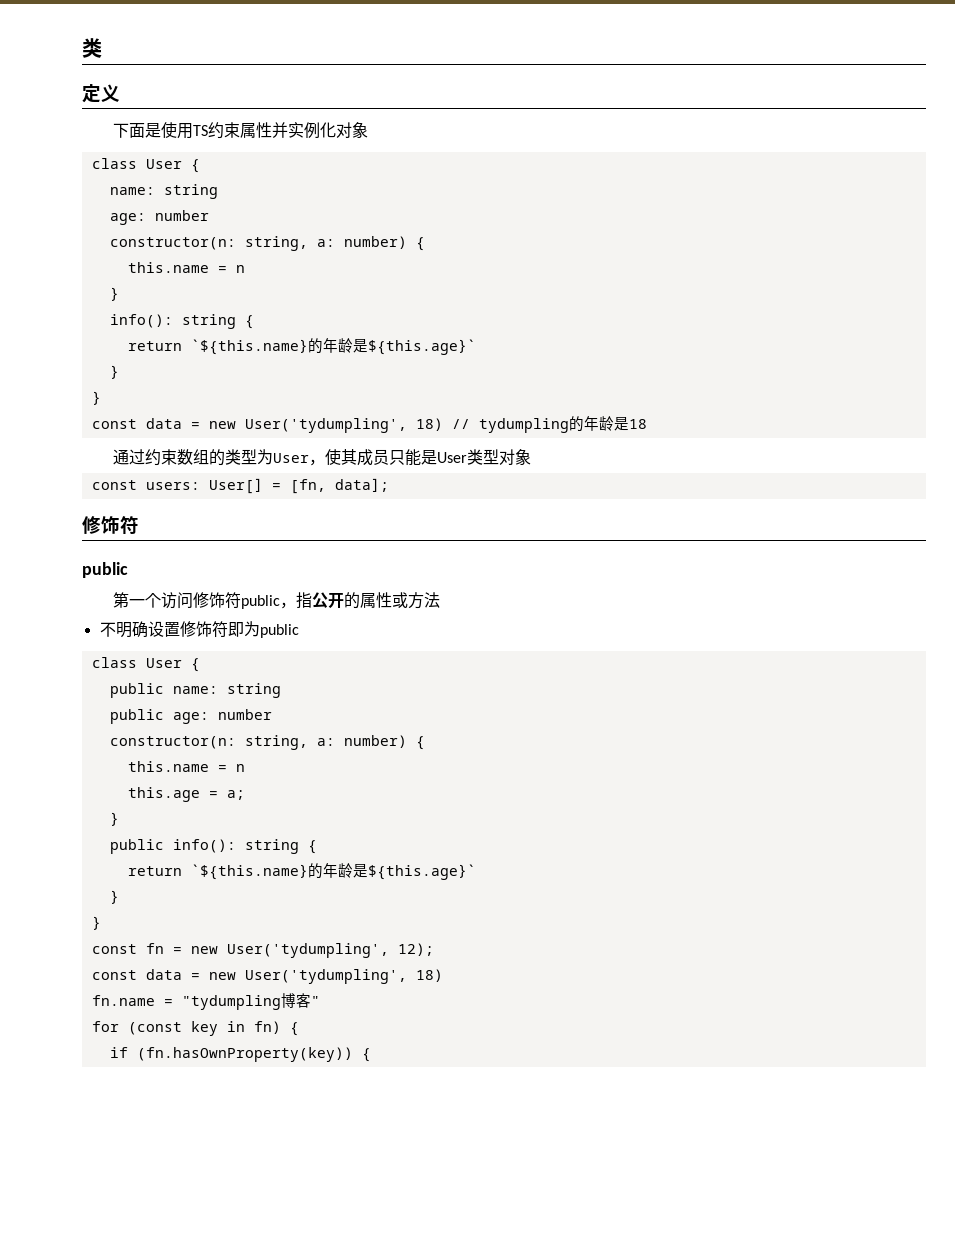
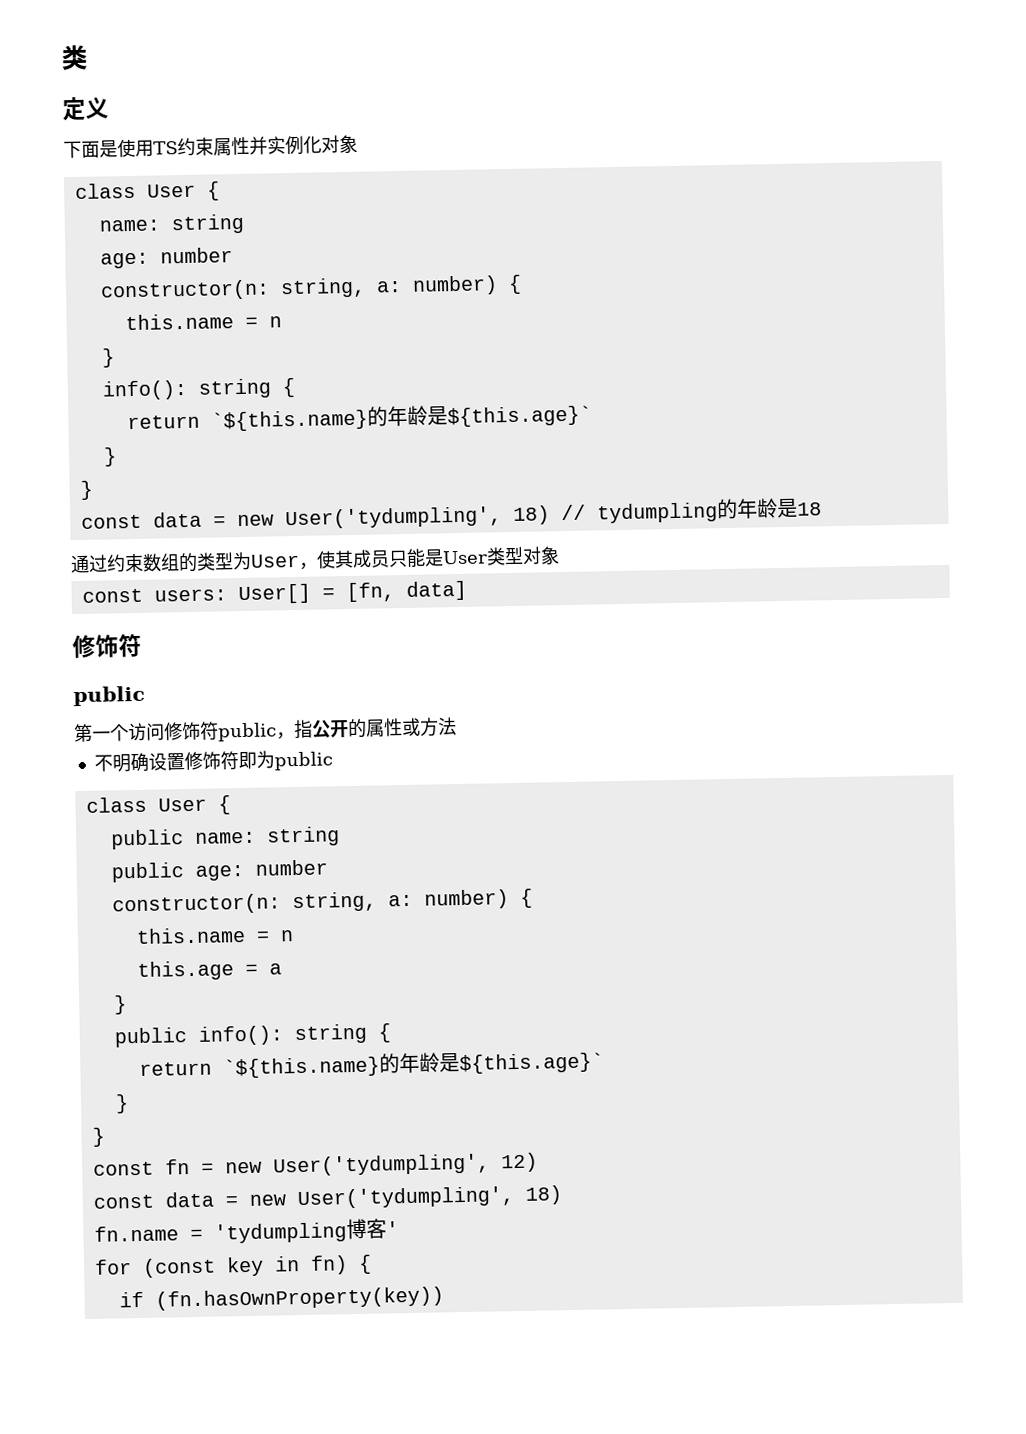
- const users: User[] = [fn, data];
+ const users: User[] = [fn, data]
- this.age = a;
+ this.age = a
- const fn = new User('tydumpling', 12);
+ const fn = new User('tydumpling', 12)
- fn.name = "tydumpling博客"
+ fn.name = 'tydumpling博客'
- if (fn.hasOwnProperty(key)) {
+ if (fn.hasOwnProperty(key))

